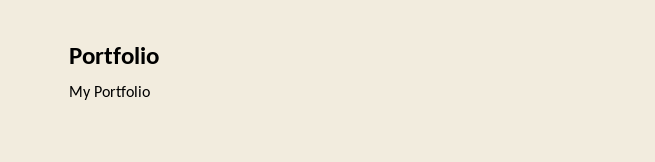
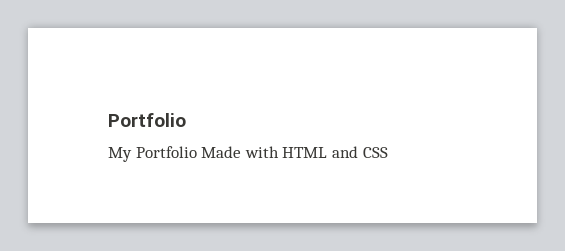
- My Portfolio
+ My Portfolio Made with HTML and CSS

